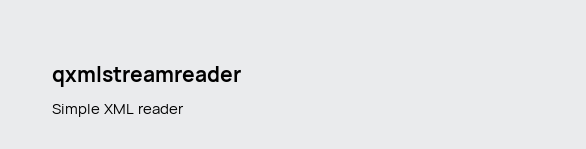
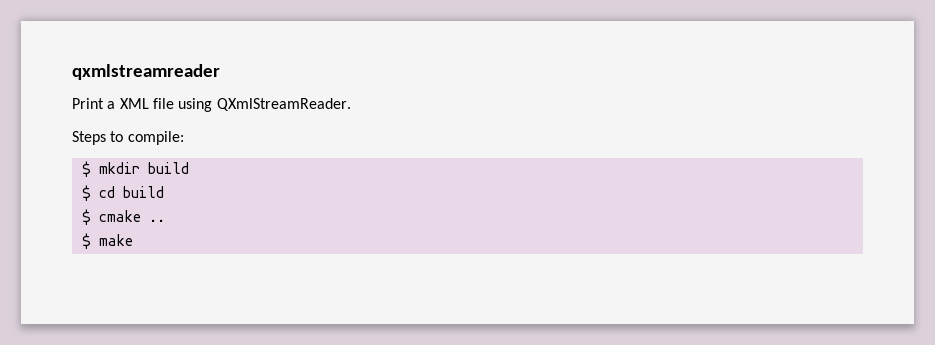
- Simple XML reader
+ Print a XML file using QXmlStreamReader.
+ Steps to compile:
+ $ mkdir build
+ $ cd build
+ $ cmake ..
+ $ make

